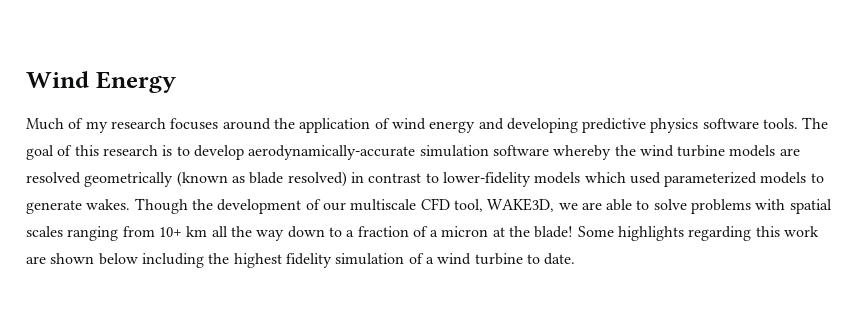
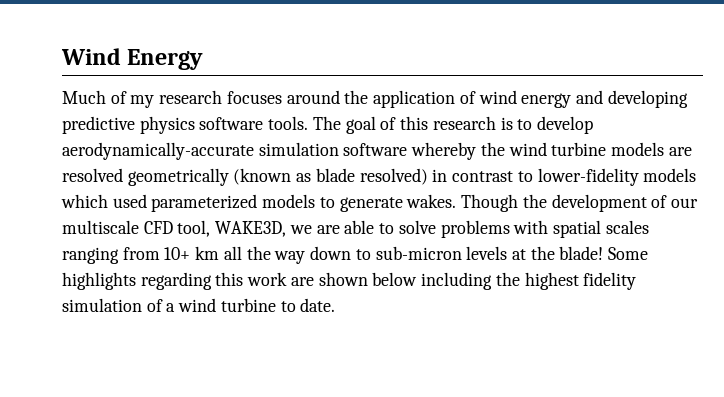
- Though the development of our multiscale CFD tool, WAKE3D, we are able to solve problems with spatial scales ranging from 10+ km all the way down to a fraction of a micron at the blade!
+ Though the development of our multiscale CFD tool, WAKE3D, we are able to solve problems with spatial scales ranging from 10+ km all the way down to sub-micron levels at the blade!

